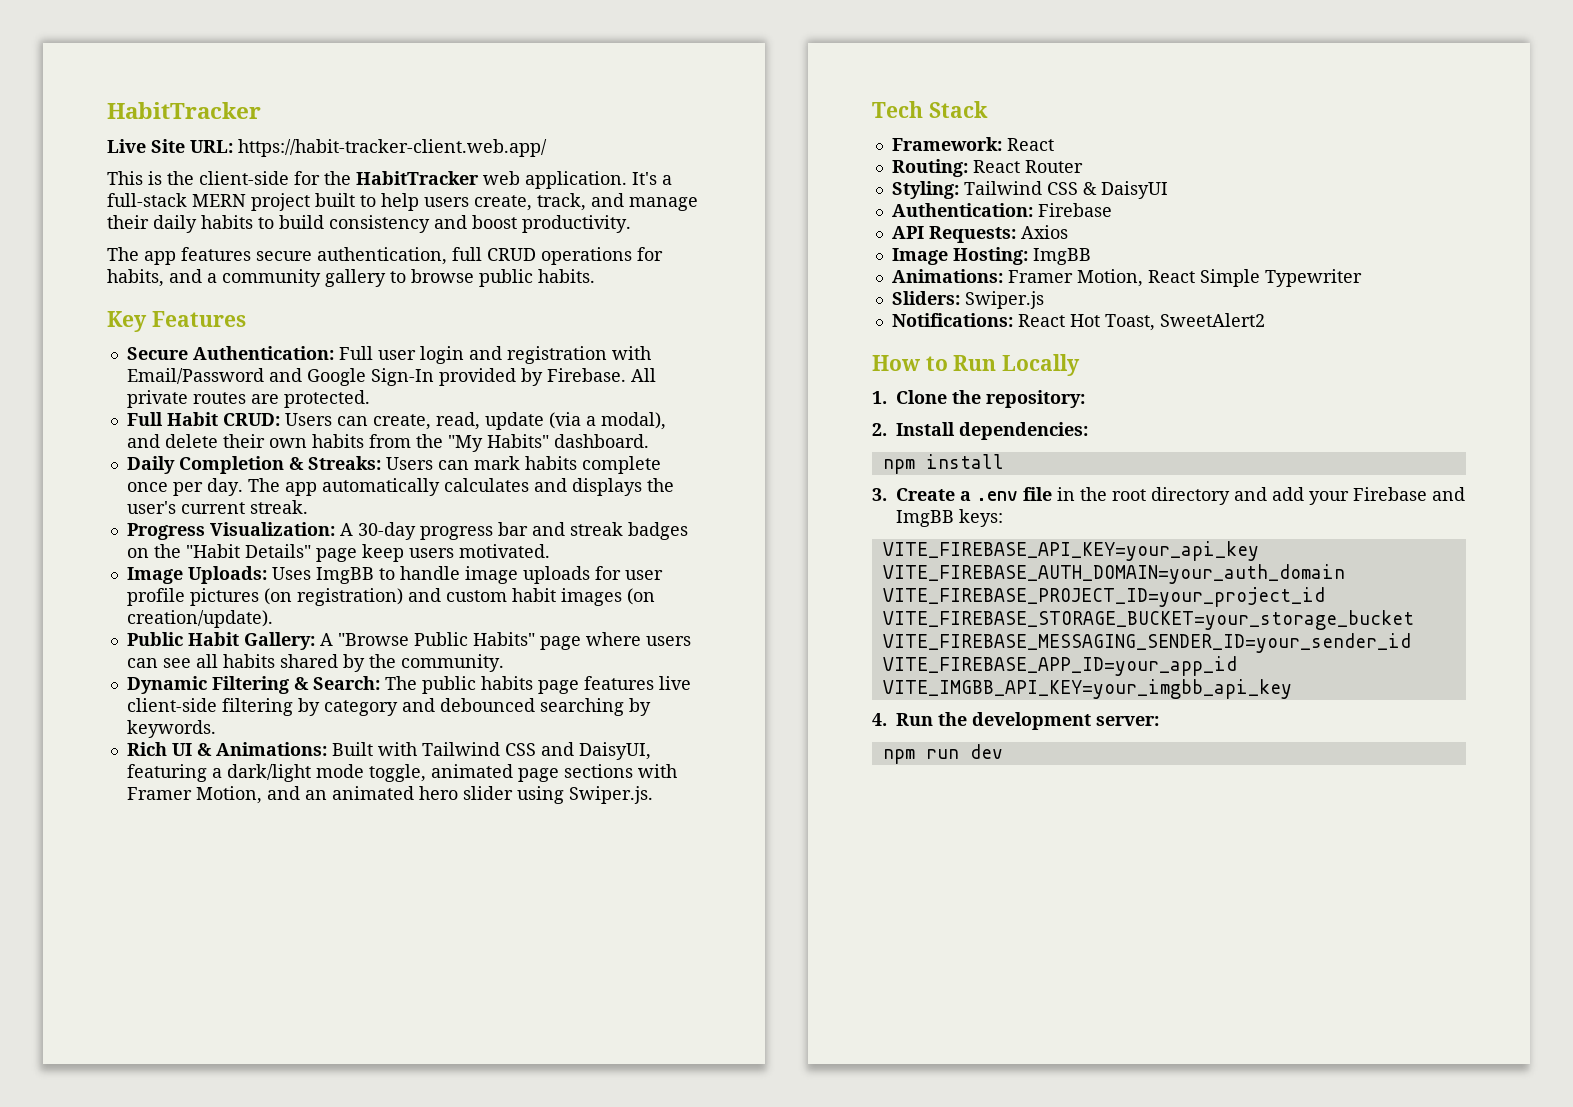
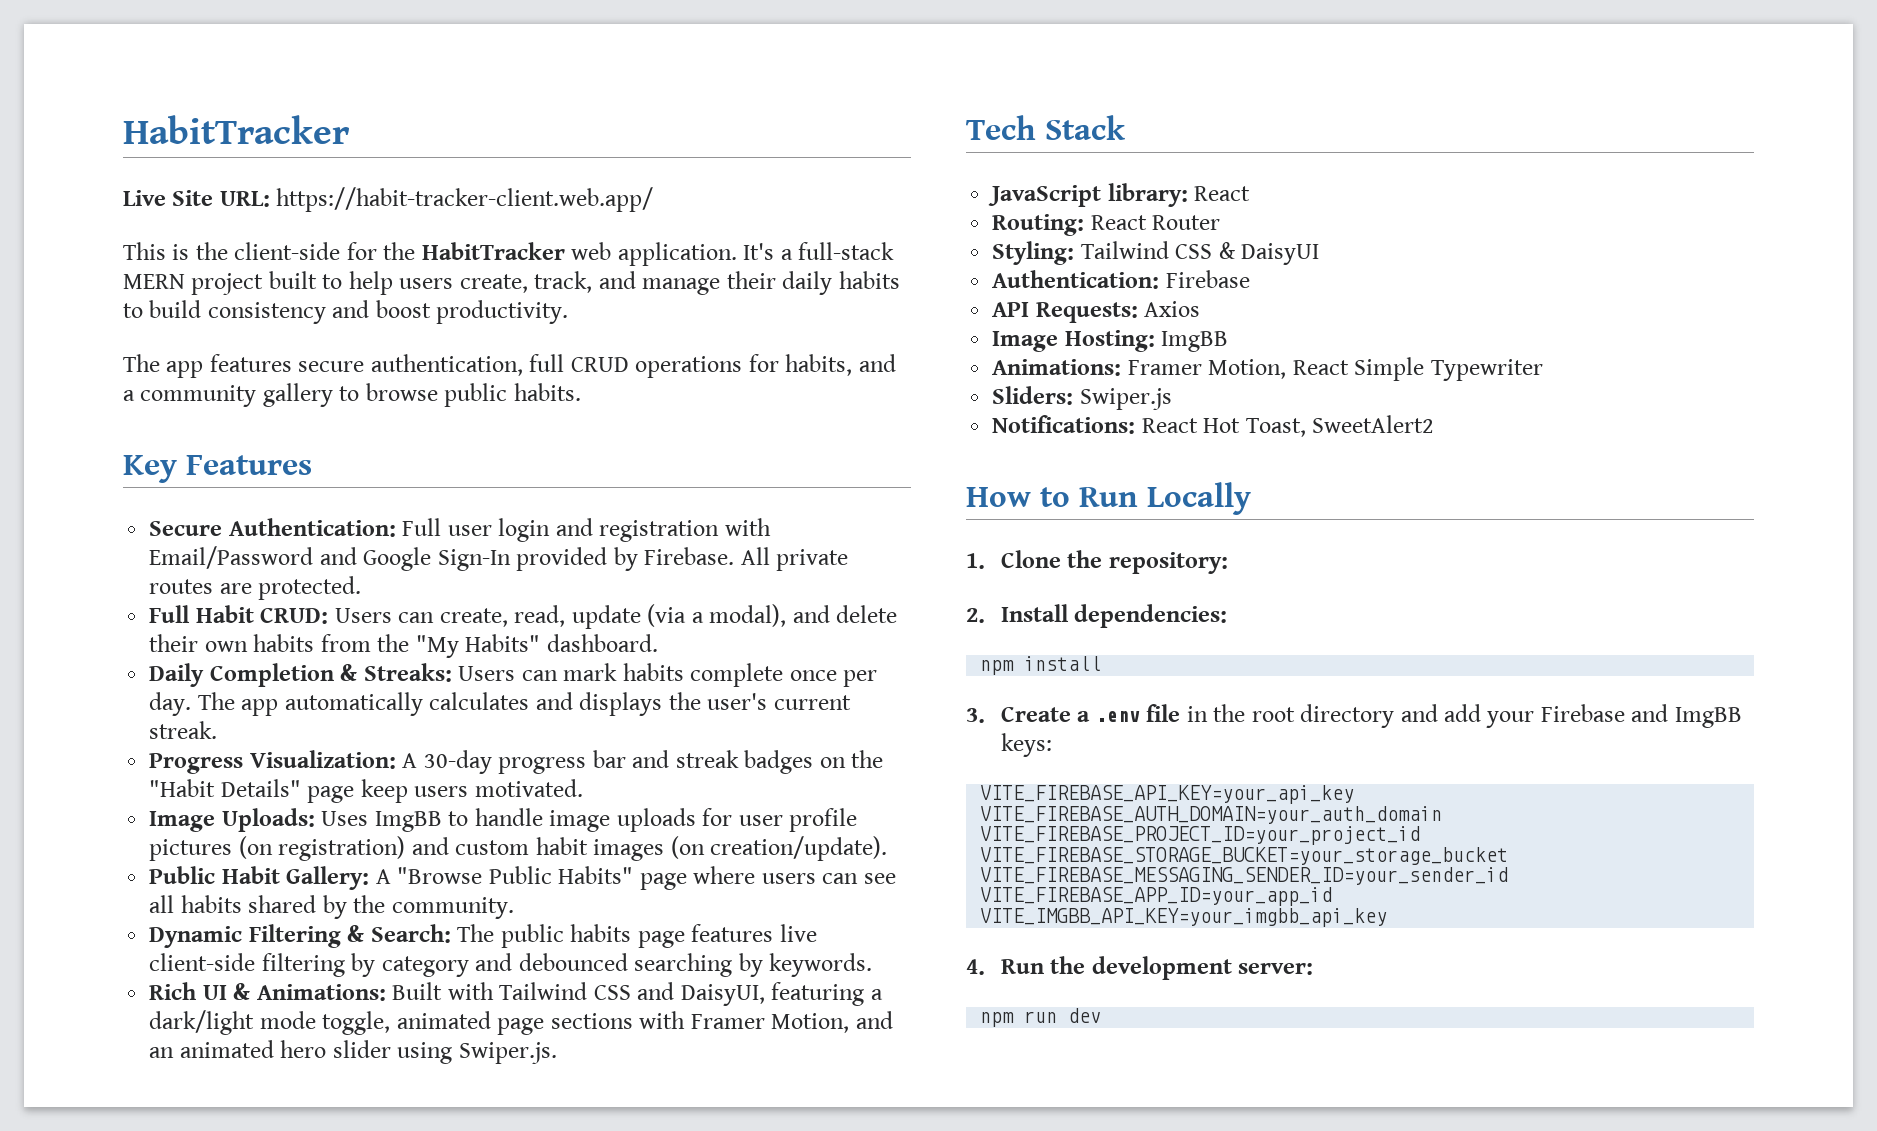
- Framework: React
+ JavaScript library: React

